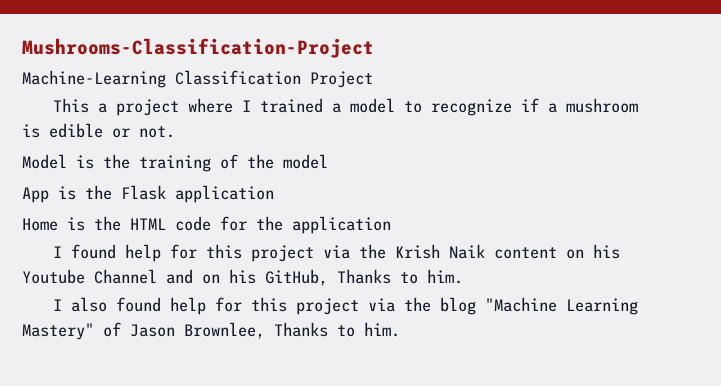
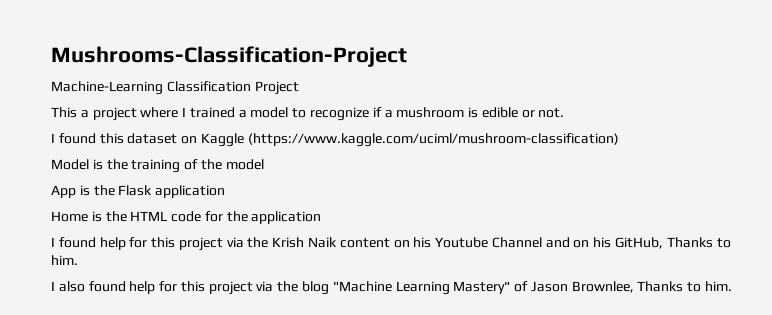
+ I found this dataset on Kaggle (https://www.kaggle.com/uciml/mushroom-classification)

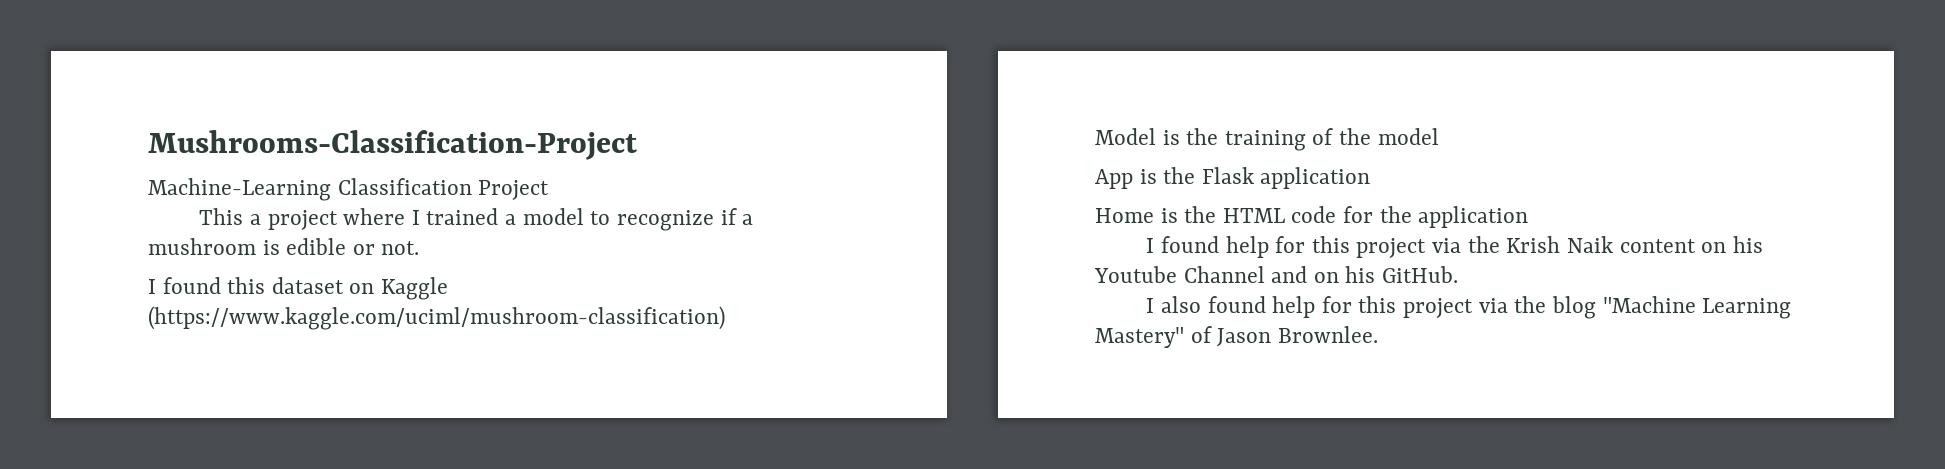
- I found help for this project via the Krish Naik content on his Youtube Channel and on his GitHub, Thanks to him.
+ I found help for this project via the Krish Naik content on his Youtube Channel and on his GitHub.
- I also found help for this project via the blog "Machine Learning Mastery" of Jason Brownlee, Thanks to him.
+ I also found help for this project via the blog "Machine Learning Mastery" of Jason Brownlee.

